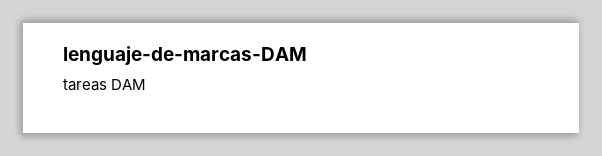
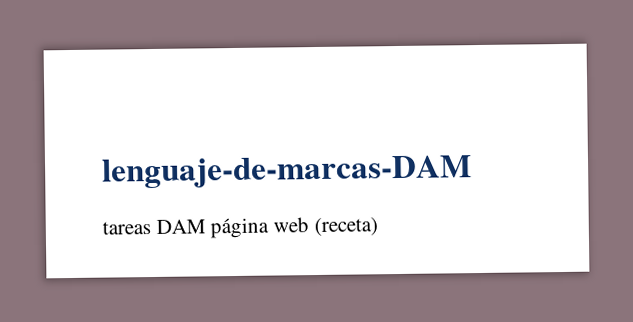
- tareas DAM
+ tareas DAM página web (receta)

